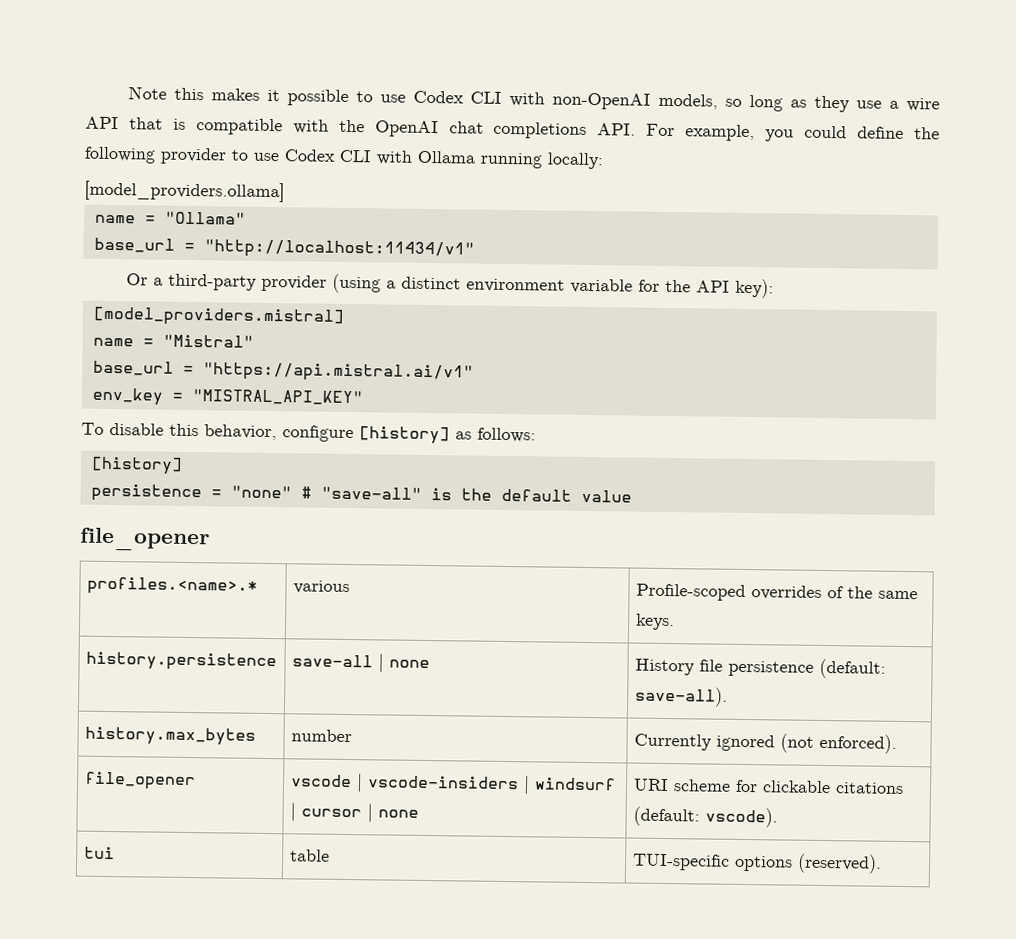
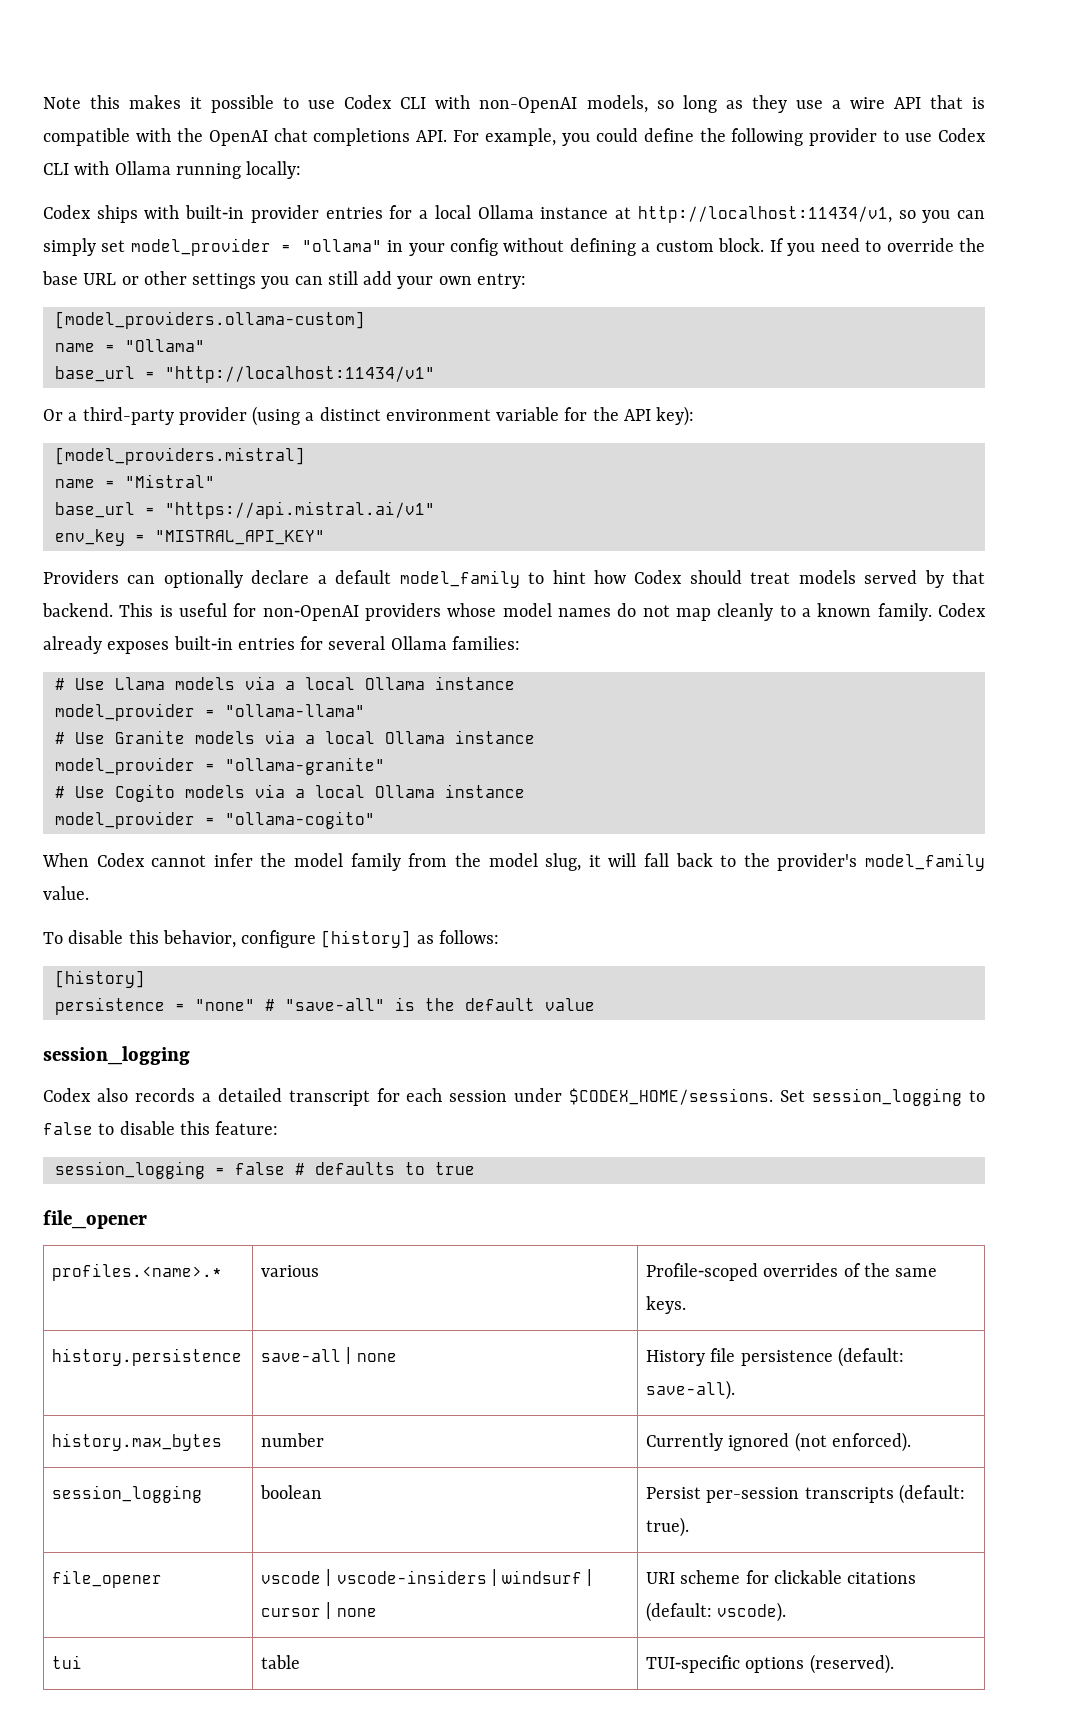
- [model_providers.ollama]
+ Codex ships with built‑in provider entries for a local Ollama instance at http://localhost:11434/v1, so you can simply set model_provider = "ollama" in your config without defining a custom block. If you need to override the base URL or other settings you can still add your own entry:
+ [model_providers.ollama-custom]
+ Providers can optionally declare a default model_family to hint how Codex should treat models served by that backend. This is useful for non‑OpenAI providers whose model names do not map cleanly to a known family. Codex already exposes built‑in entries for several Ollama families:
+ # Use Llama models via a local Ollama instance
+ model_provider = "ollama-llama"
+ # Use Granite models via a local Ollama instance
+ model_provider = "ollama-granite"
+ # Use Cogito models via a local Ollama instance
+ model_provider = "ollama-cogito"
+ When Codex cannot infer the model family from the model slug, it will fall back to the provider's model_family value.
  persistence = "none" # "save-all" is the default value
+ session_logging
+ Codex also records a detailed transcript for each session under $CODEX_HOME/sessions. Set session_logging to false to disable this feature:
+ session_logging = false # defaults to true
+ session_logging | boolean | Persist per-session transcripts (default: true).

